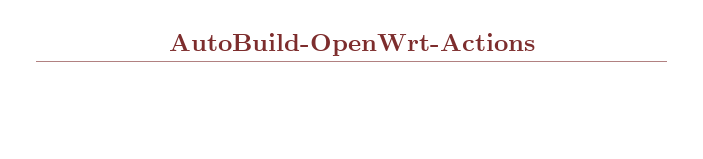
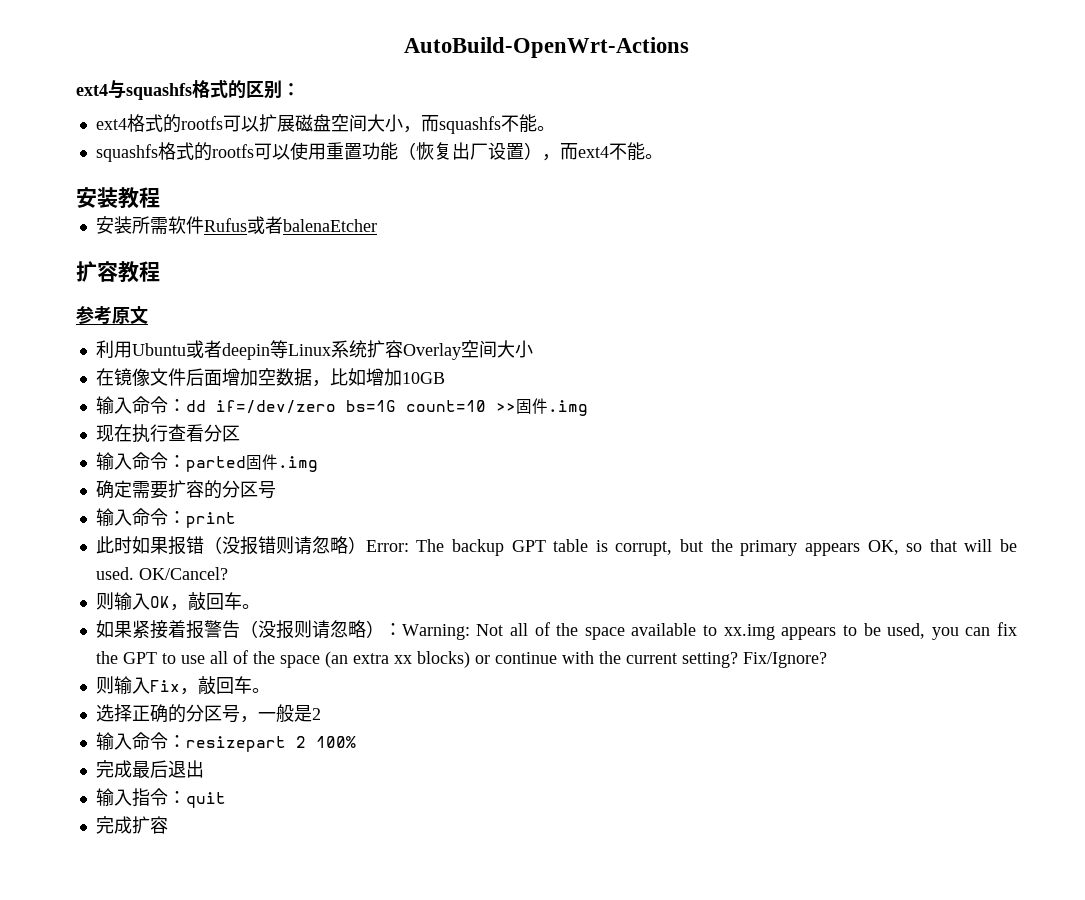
+ ext4与squashfs格式的区别：
+ ext4格式的rootfs可以扩展磁盘空间大小，而squashfs不能。
+ squashfs格式的rootfs可以使用重置功能（恢复出厂设置），而ext4不能。
+ 安装教程
+ 安装所需软件Rufus或者balenaEtcher
+ 扩容教程
+ 参考原文
+ 利用Ubuntu或者deepin等Linux系统扩容Overlay空间大小
+ 在镜像文件后面增加空数据，比如增加10GB
+ 输入命令：dd if=/dev/zero bs=1G count=10 >>固件.img
+ 现在执行查看分区
+ 输入命令：parted固件.img
+ 确定需要扩容的分区号
+ 输入命令：print
+ 此时如果报错（没报错则请忽略）Error: The backup GPT table is corrupt, but the primary appears OK, so that will be used. OK/Cancel?
+ 则输入OK，敲回车。
+ 如果紧接着报警告（没报则请忽略）：Warning: Not all of the space available to xx.img appears to be used, you can fix the GPT to use all of the space (an extra xx blocks) or continue with the current setting? Fix/Ignore?
+ 则输入Fix，敲回车。
+ 选择正确的分区号，一般是2
+ 输入命令：resizepart 2 100%
+ 完成最后退出
+ 输入指令：quit
+ 完成扩容

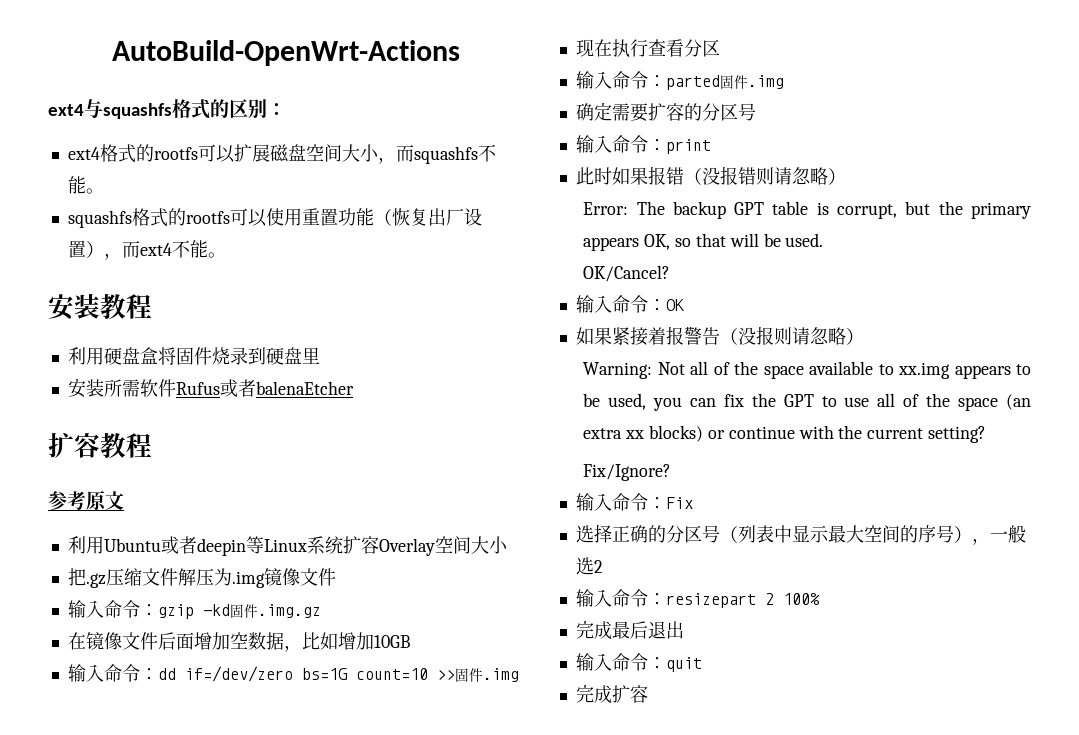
+ 利用硬盘盒将固件烧录到硬盘里
+ 把.gz压缩文件解压为.img镜像文件
+ 输入命令：gzip -kd固件.img.gz
- 此时如果报错（没报错则请忽略）Error: The backup GPT table is corrupt, but the primary appears OK, so that will be used. OK/Cancel?
+ 此时如果报错（没报错则请忽略）
+ Error: The backup GPT table is corrupt, but the primary appears OK, so that will be used.
+ OK/Cancel?
- 则输入OK，敲回车。
+ 输入命令：OK
- 如果紧接着报警告（没报则请忽略）：Warning: Not all of the space available to xx.img appears to be used, you can fix the GPT to use all of the space (an extra xx blocks) or continue with the current setting? Fix/Ignore?
+ 如果紧接着报警告（没报则请忽略）
+ Warning: Not all of the space available to xx.img appears to be used, you can fix the GPT to use all of the space (an extra xx blocks) or continue with the current setting?
+ Fix/Ignore?
- 则输入Fix，敲回车。
+ 输入命令：Fix
- 选择正确的分区号，一般是2
+ 选择正确的分区号（列表中显示最大空间的序号），一般选2
- 输入指令：quit
+ 输入命令：quit

